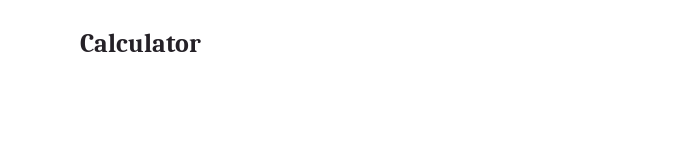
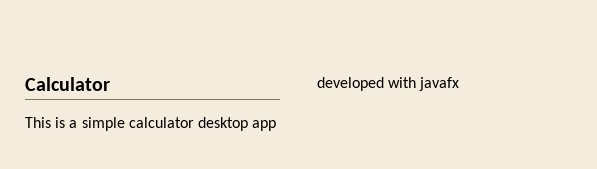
+ This is a simple calculator desktop app developed with javafx

